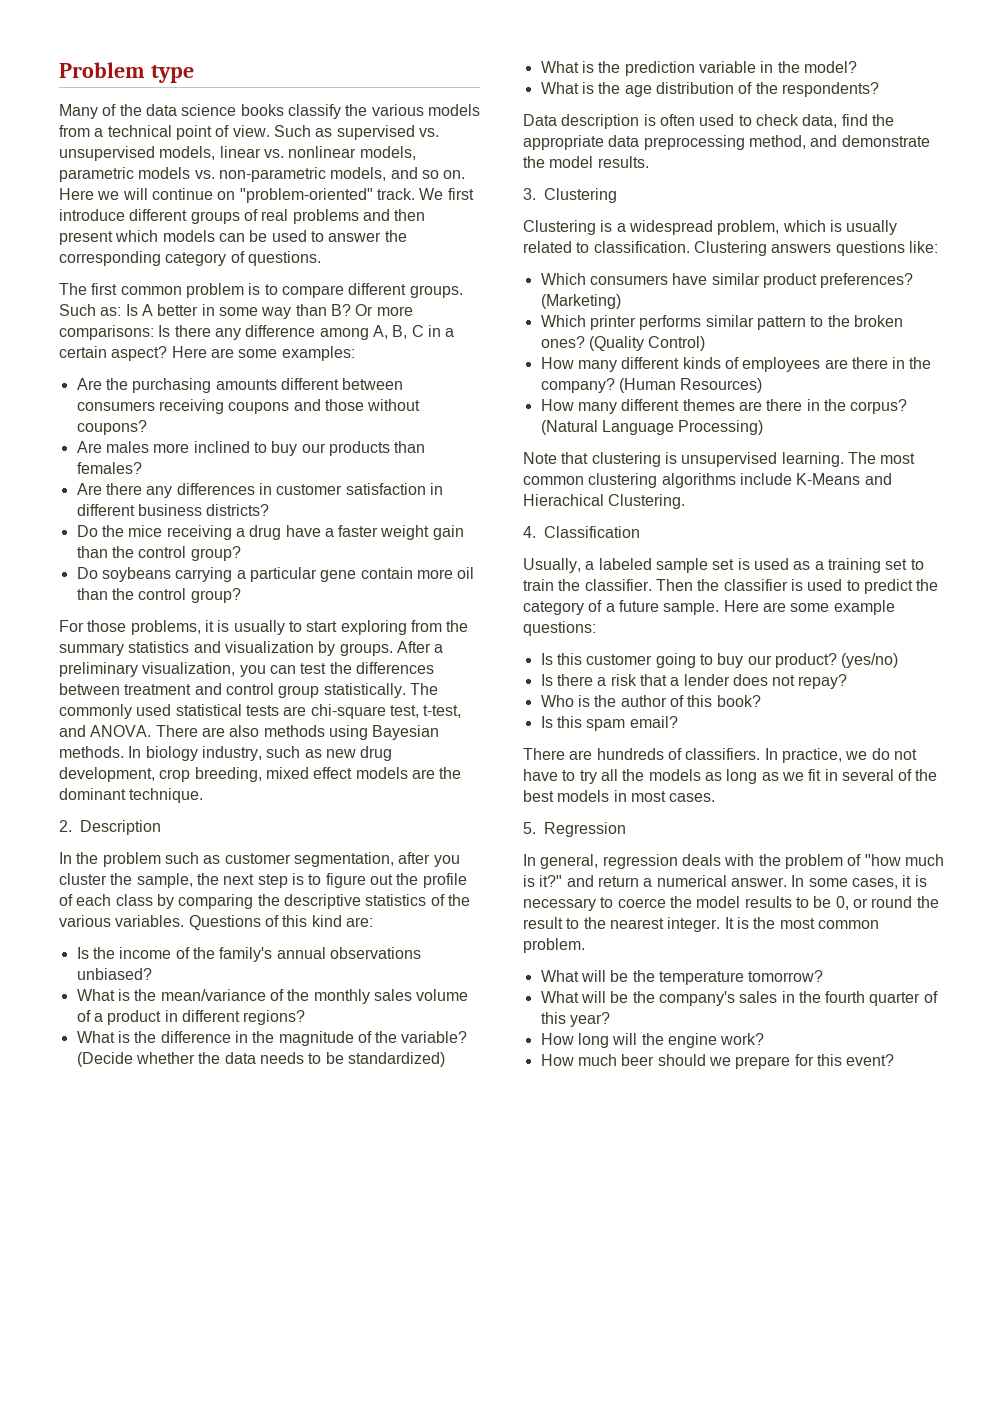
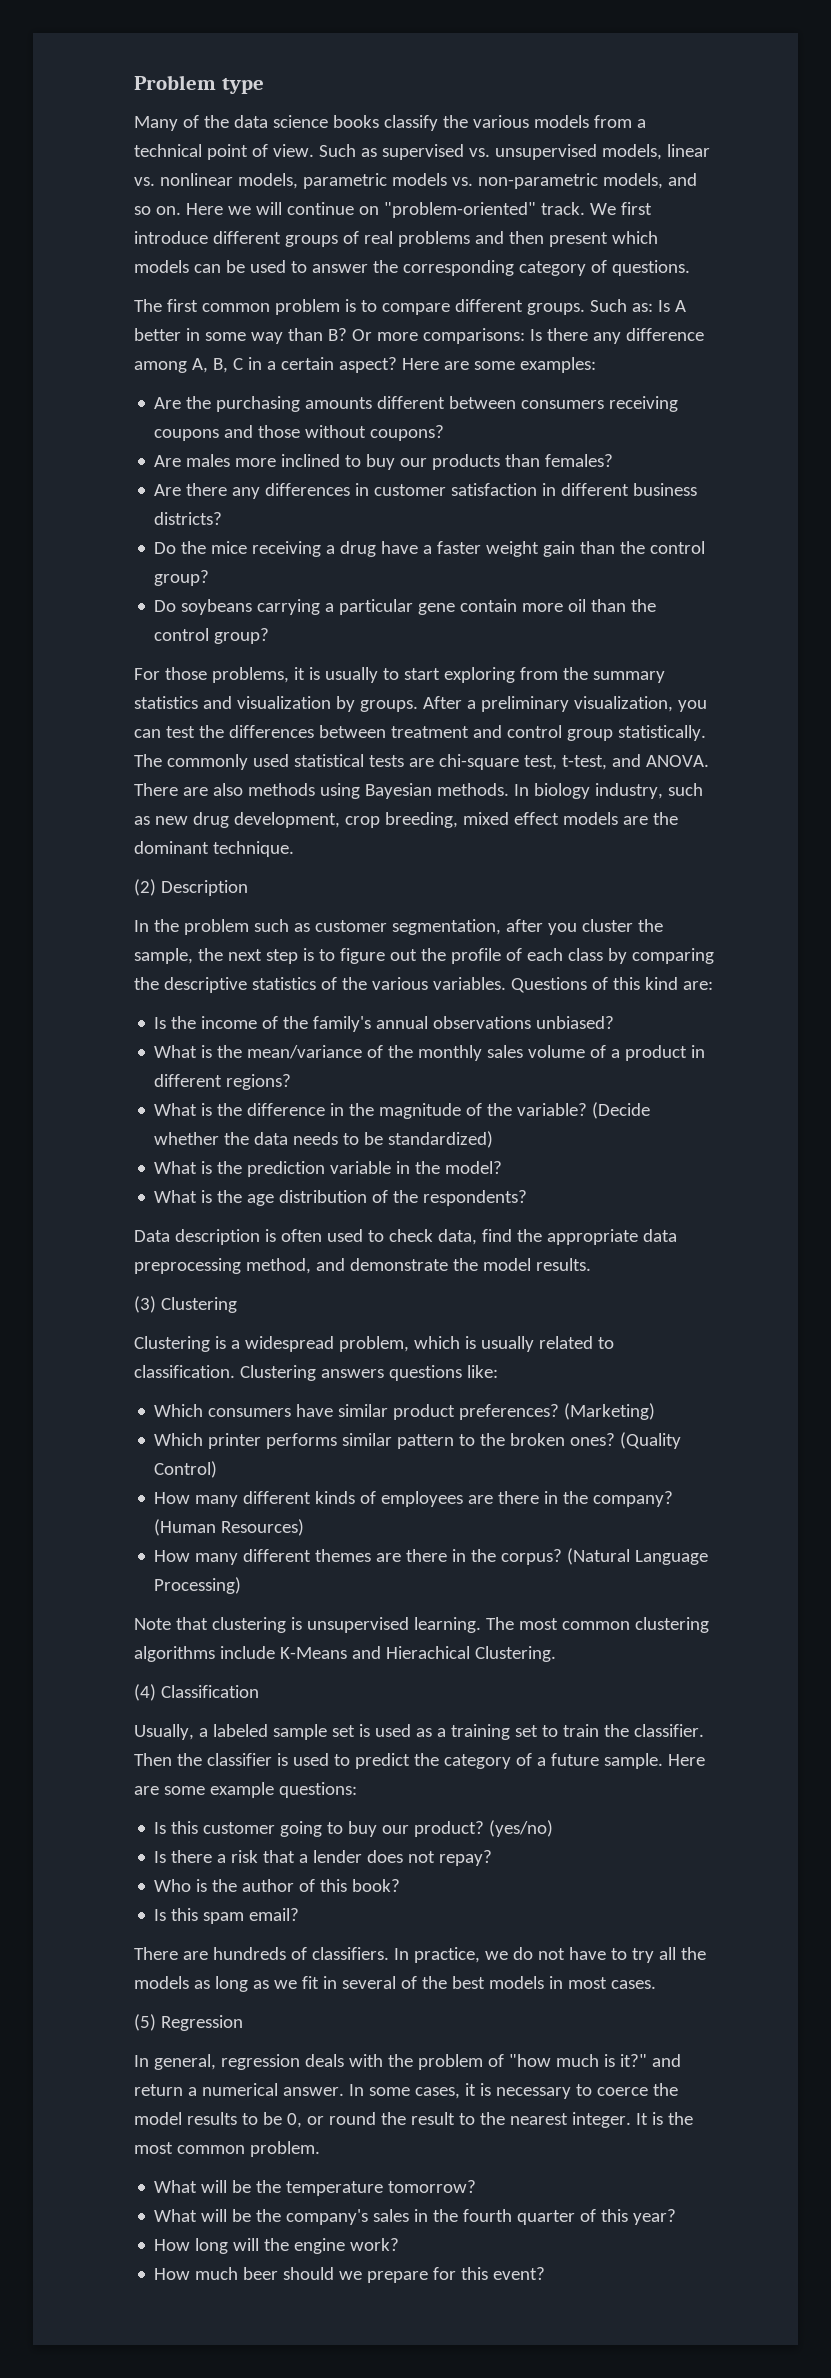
- 2. Description
+ (2) Description
- 3. Clustering
+ (3) Clustering
- 4. Classification
+ (4) Classification
- 5. Regression
+ (5) Regression

